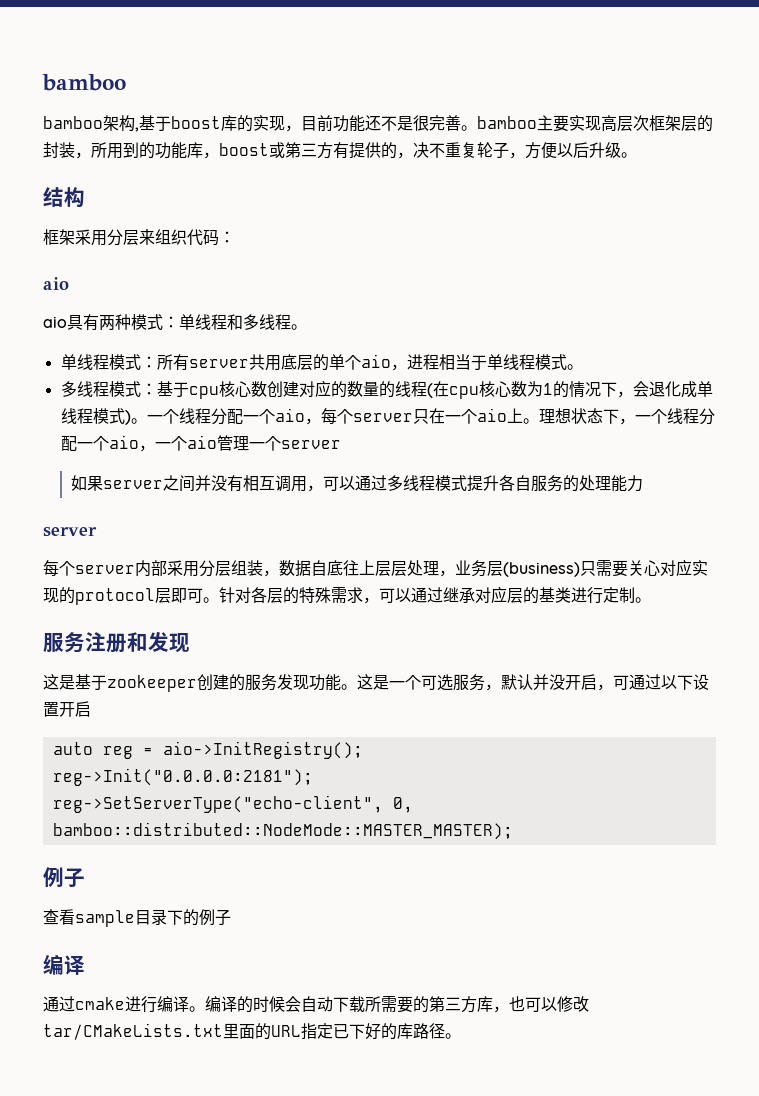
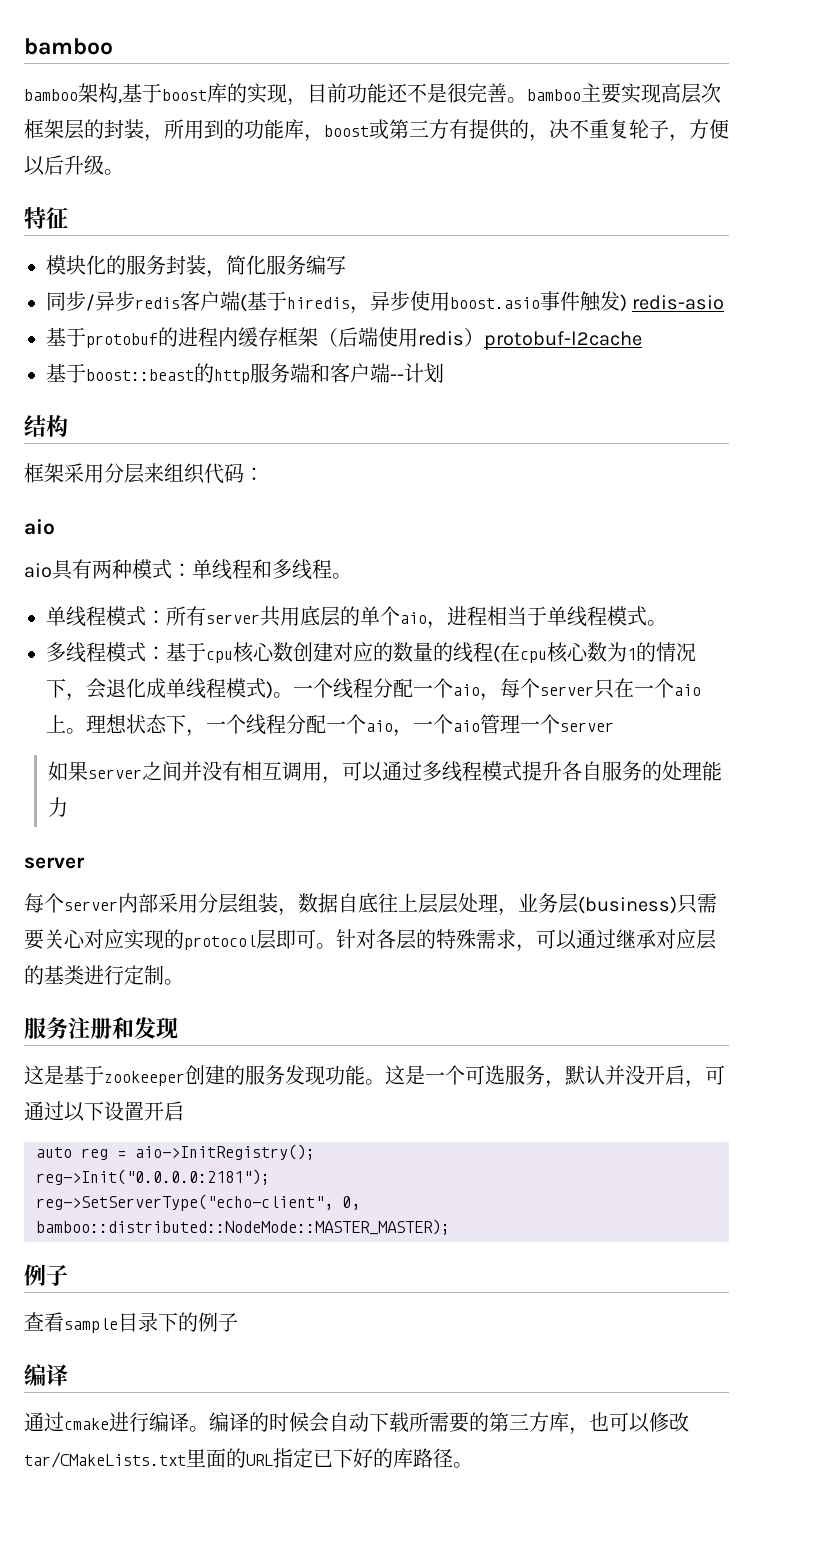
+ 特征
+ 模块化的服务封装，简化服务编写
+ 同步/异步redis客户端(基于hiredis，异步使用boost.asio事件触发) redis-asio
+ 基于protobuf的进程内缓存框架（后端使用redis）protobuf-l2cache
+ 基于boost::beast的http服务端和客户端--计划

